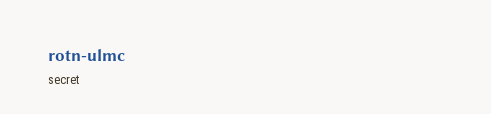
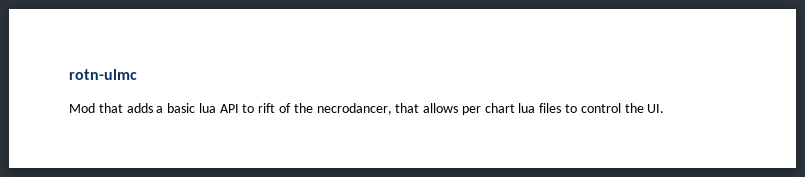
- secret
+ Mod that adds a basic lua API to rift of the necrodancer, that allows per chart lua files to control the UI.

